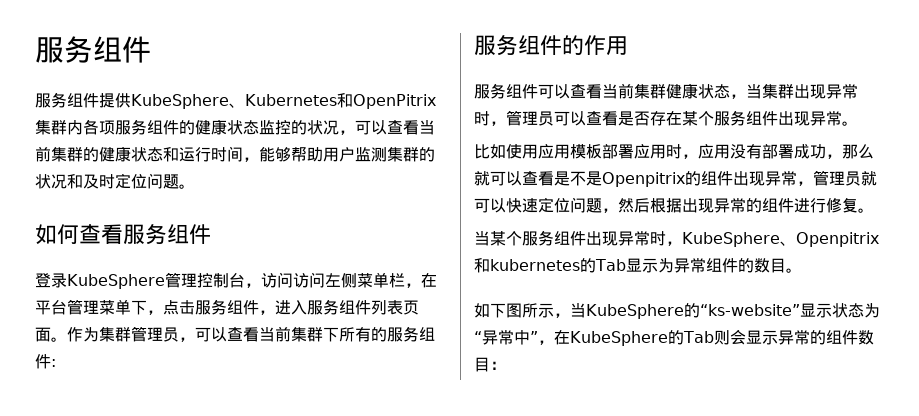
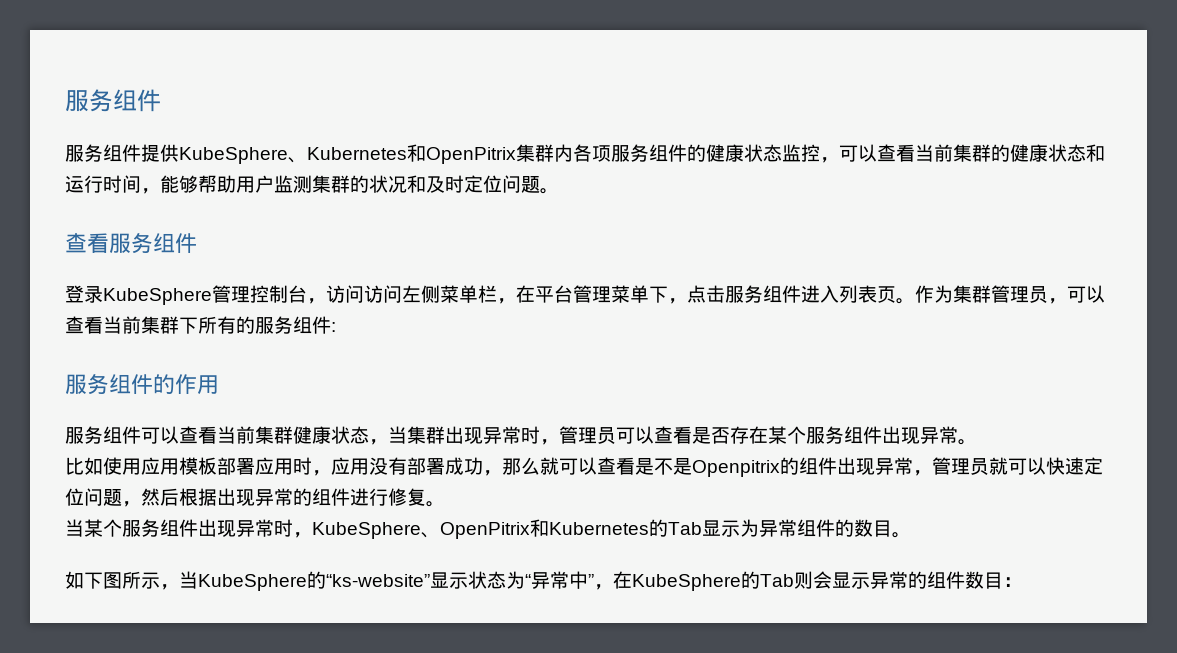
- 服务组件提供KubeSphere、Kubernetes和OpenPitrix集群内各项服务组件的健康状态监控的状况，可以查看当前集群的健康状态和运行时间，能够帮助用户监测集群的状况和及时定位问题。
+ 服务组件提供KubeSphere、Kubernetes和OpenPitrix集群内各项服务组件的健康状态监控，可以查看当前集群的健康状态和运行时间，能够帮助用户监测集群的状况和及时定位问题。
- 如何查看服务组件
+ 查看服务组件
- 登录KubeSphere管理控制台，访问访问左侧菜单栏，在平台管理菜单下，点击服务组件，进入服务组件列表页面。
+ 登录KubeSphere管理控制台，访问访问左侧菜单栏，在平台管理菜单下，点击服务组件进入列表页。
- 当某个服务组件出现异常时，KubeSphere、Openpitrix和kubernetes的Tab显示为异常组件的数目。
+ 当某个服务组件出现异常时，KubeSphere、OpenPitrix和Kubernetes的Tab显示为异常组件的数目。

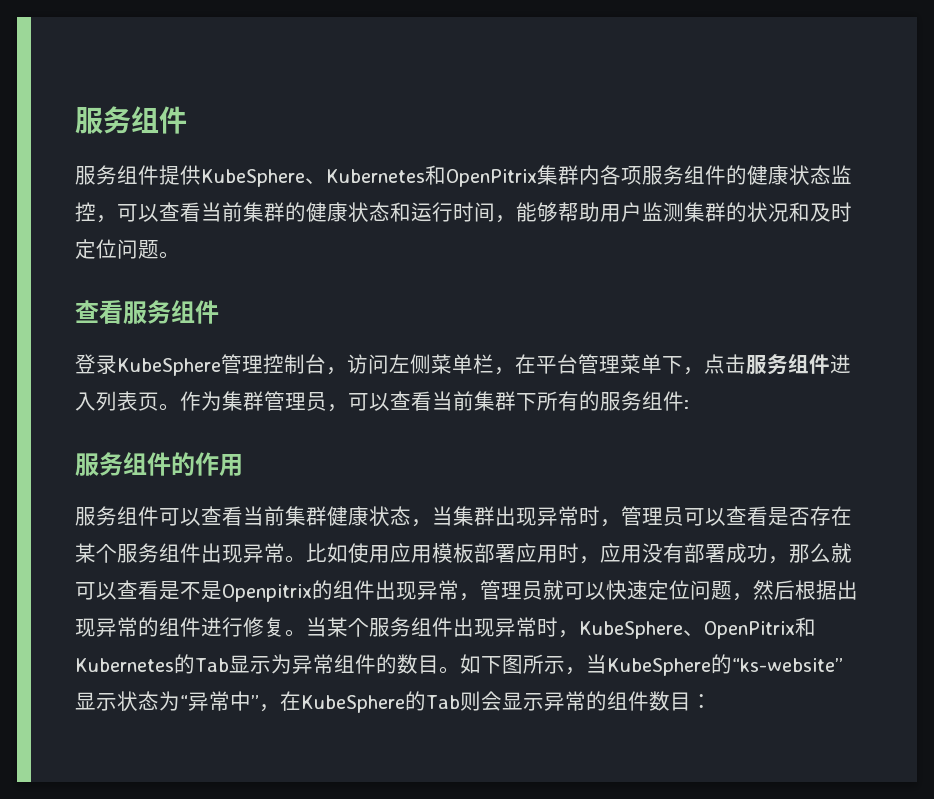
- 登录KubeSphere管理控制台，访问访问左侧菜单栏，在平台管理菜单下，点击服务组件进入列表页。
+ 登录KubeSphere管理控制台，访问左侧菜单栏，在平台管理菜单下，点击服务组件进入列表页。
- 服务组件可以查看当前集群健康状态，当集群出现异常时，管理员可以查看是否存在某个服务组件出现异常。
- 比如使用应用模板部署应用时，应用没有部署成功，那么就可以查看是不是Openpitrix的组件出现异常，管理员就可以快速定位问题，然后根据出现异常的组件进行修复。
- 当某个服务组件出现异常时，KubeSphere、OpenPitrix和Kubernetes的Tab显示为异常组件的数目。
- 如下图所示，当KubeSphere的“ks-website”显示状态为“异常中”，在KubeSphere的Tab则会显示异常的组件数目：
+ 服务组件可以查看当前集群健康状态，当集群出现异常时，管理员可以查看是否存在某个服务组件出现异常。比如使用应用模板部署应用时，应用没有部署成功，那么就可以查看是不是Openpitrix的组件出现异常，管理员就可以快速定位问题，然后根据出现异常的组件进行修复。当某个服务组件出现异常时，KubeSphere、OpenPitrix和Kubernetes的Tab显示为异常组件的数目。如下图所示，当KubeSphere的“ks-website”显示状态为“异常中”，在KubeSphere的Tab则会显示异常的组件数目：

